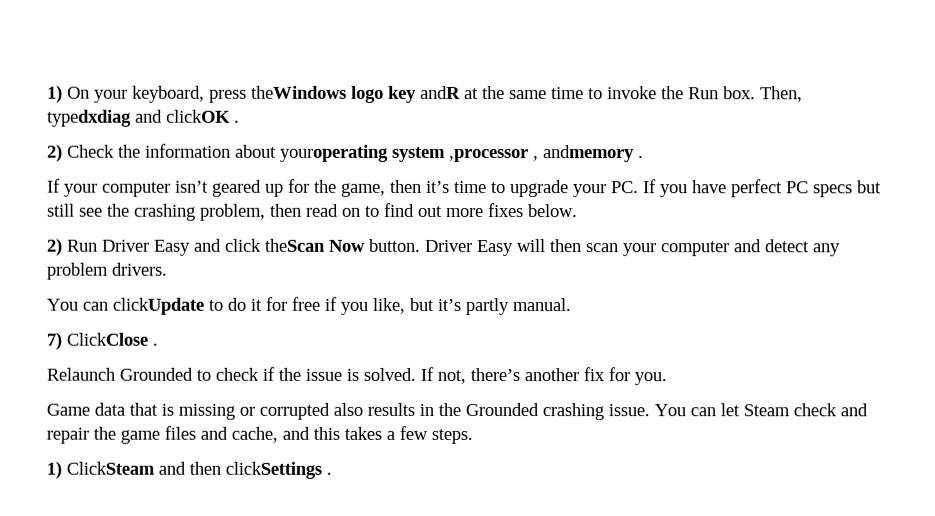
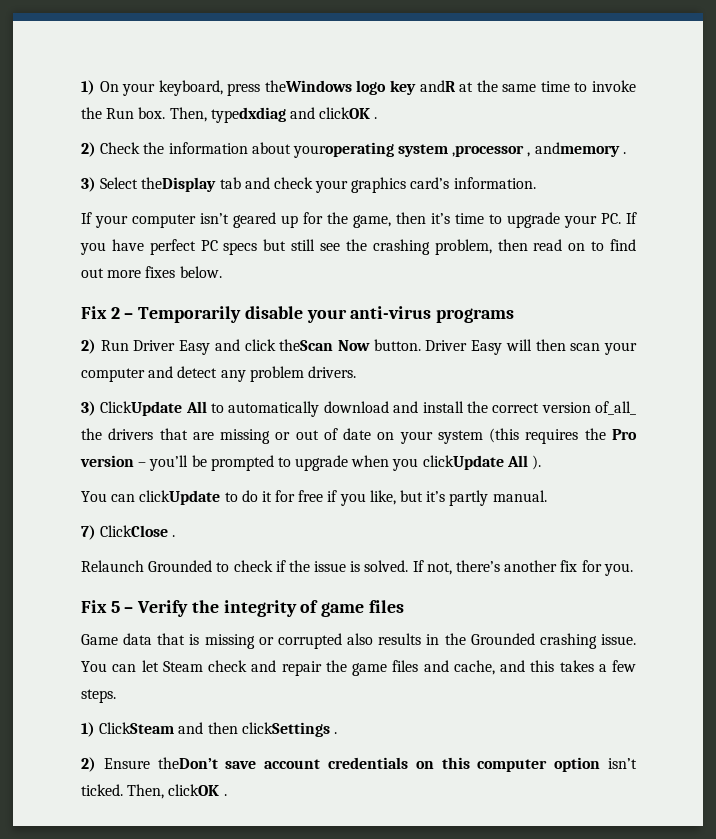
+ 3) Select theDisplay tab and check your graphics card’s information.
+ Fix 2 – Temporarily disable your anti-virus programs
+ 3) ClickUpdate All to automatically download and install the correct version of_all_ the drivers that are missing or out of date on your system (this requires the Pro version – you’ll be prompted to upgrade when you clickUpdate All ).
+ Fix 5 – Verify the integrity of game files
+ 2) Ensure theDon’t save account credentials on this computer option isn’t ticked. Then, clickOK .

